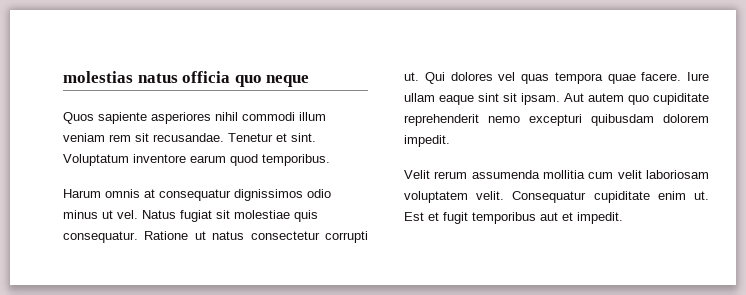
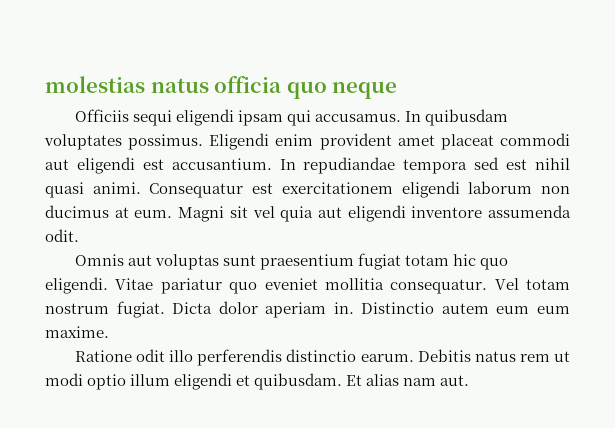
- Quos sapiente asperiores nihil commodi illum veniam rem sit recusandae. Tenetur et sint. Voluptatum inventore earum quod temporibus.
- Harum omnis at consequatur dignissimos odio minus ut vel. Natus fugiat sit molestiae quis consequatur. Ratione ut natus consectetur corrupti ut. Qui dolores vel quas tempora quae facere. Iure ullam eaque sint sit ipsam. Aut autem quo cupiditate reprehenderit nemo excepturi quibusdam dolorem impedit.
- Velit rerum assumenda mollitia cum velit laboriosam voluptatem velit. Consequatur cupiditate enim ut. Est et fugit temporibus aut et impedit.
+ Officiis sequi eligendi ipsam qui accusamus. In quibusdam voluptates possimus. Eligendi enim provident amet placeat commodi aut eligendi est accusantium. In repudiandae tempora sed est nihil quasi animi. Consequatur est exercitationem eligendi laborum non ducimus at eum. Magni sit vel quia aut eligendi inventore assumenda odit.
+ Omnis aut voluptas sunt praesentium fugiat totam hic quo eligendi. Vitae pariatur quo eveniet mollitia consequatur. Vel totam nostrum fugiat. Dicta dolor aperiam in. Distinctio autem eum eum maxime.
+ Ratione odit illo perferendis distinctio earum. Debitis natus rem ut modi optio illum eligendi et quibusdam. Et alias nam aut.

